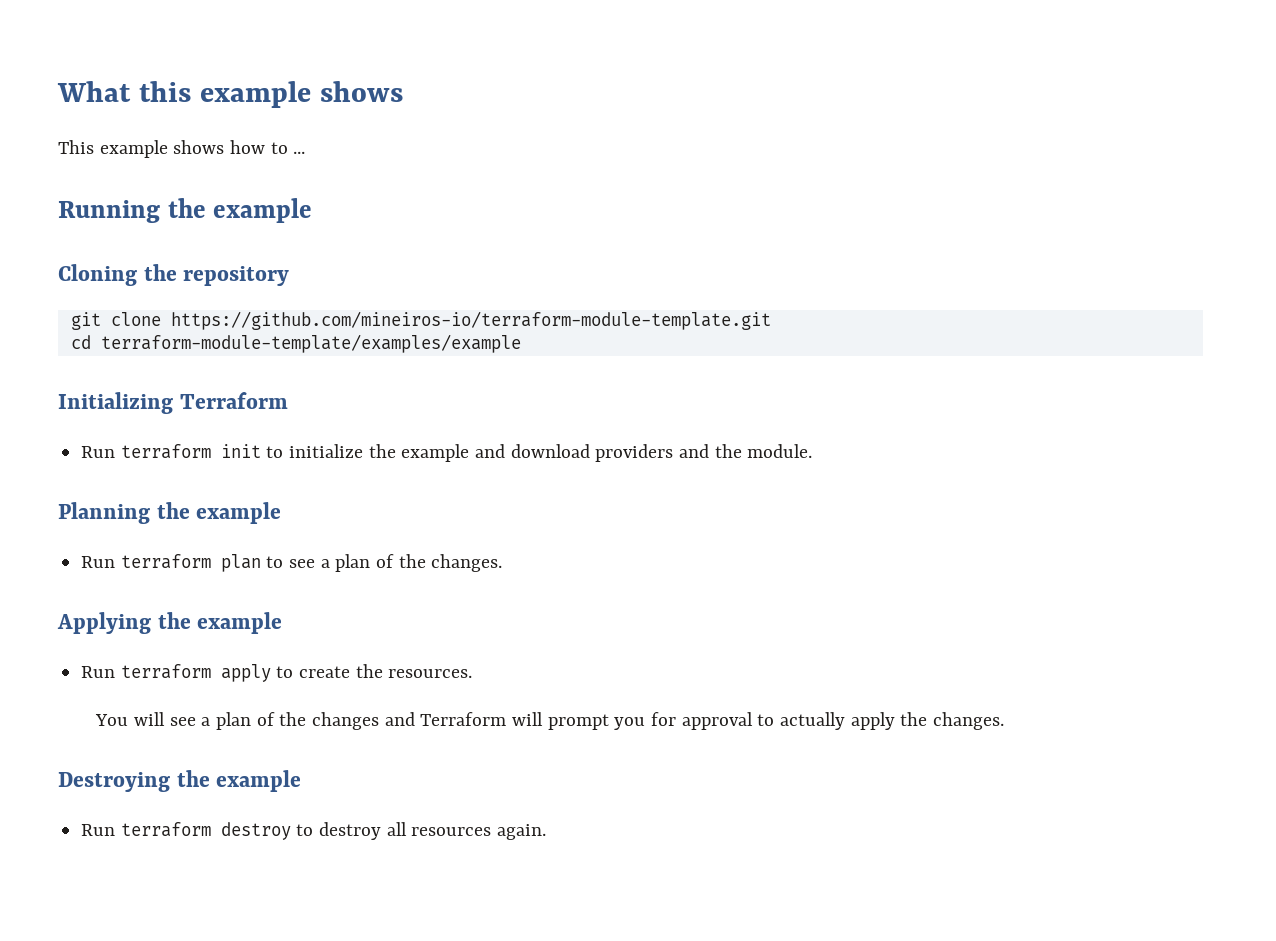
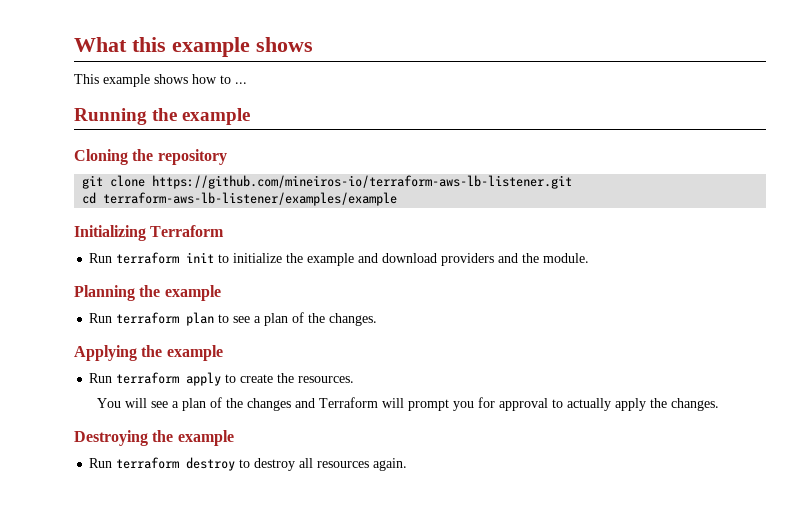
- git clone https://github.com/mineiros-io/terraform-module-template.git
+ git clone https://github.com/mineiros-io/terraform-aws-lb-listener.git
- cd terraform-module-template/examples/example
+ cd terraform-aws-lb-listener/examples/example

